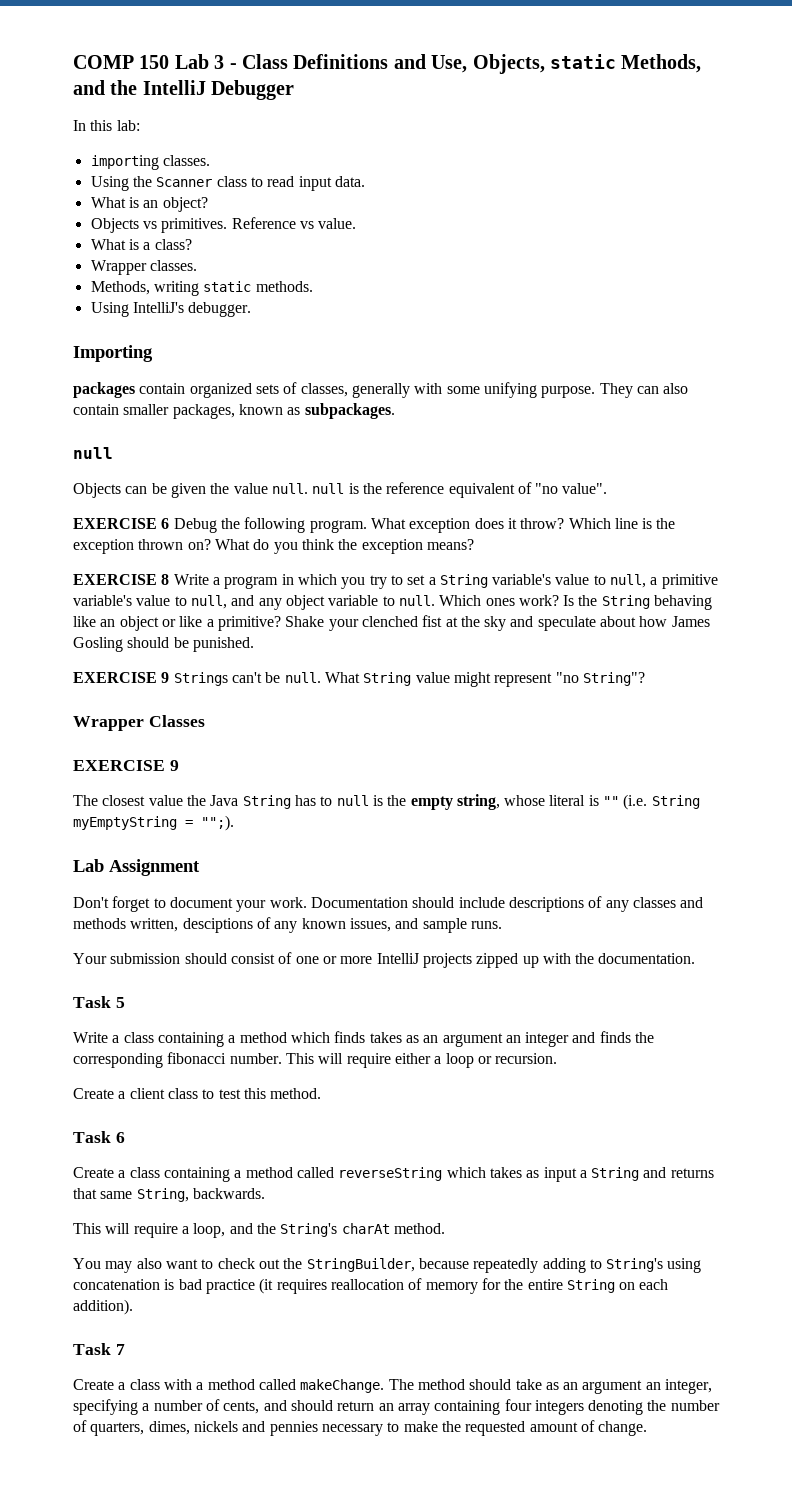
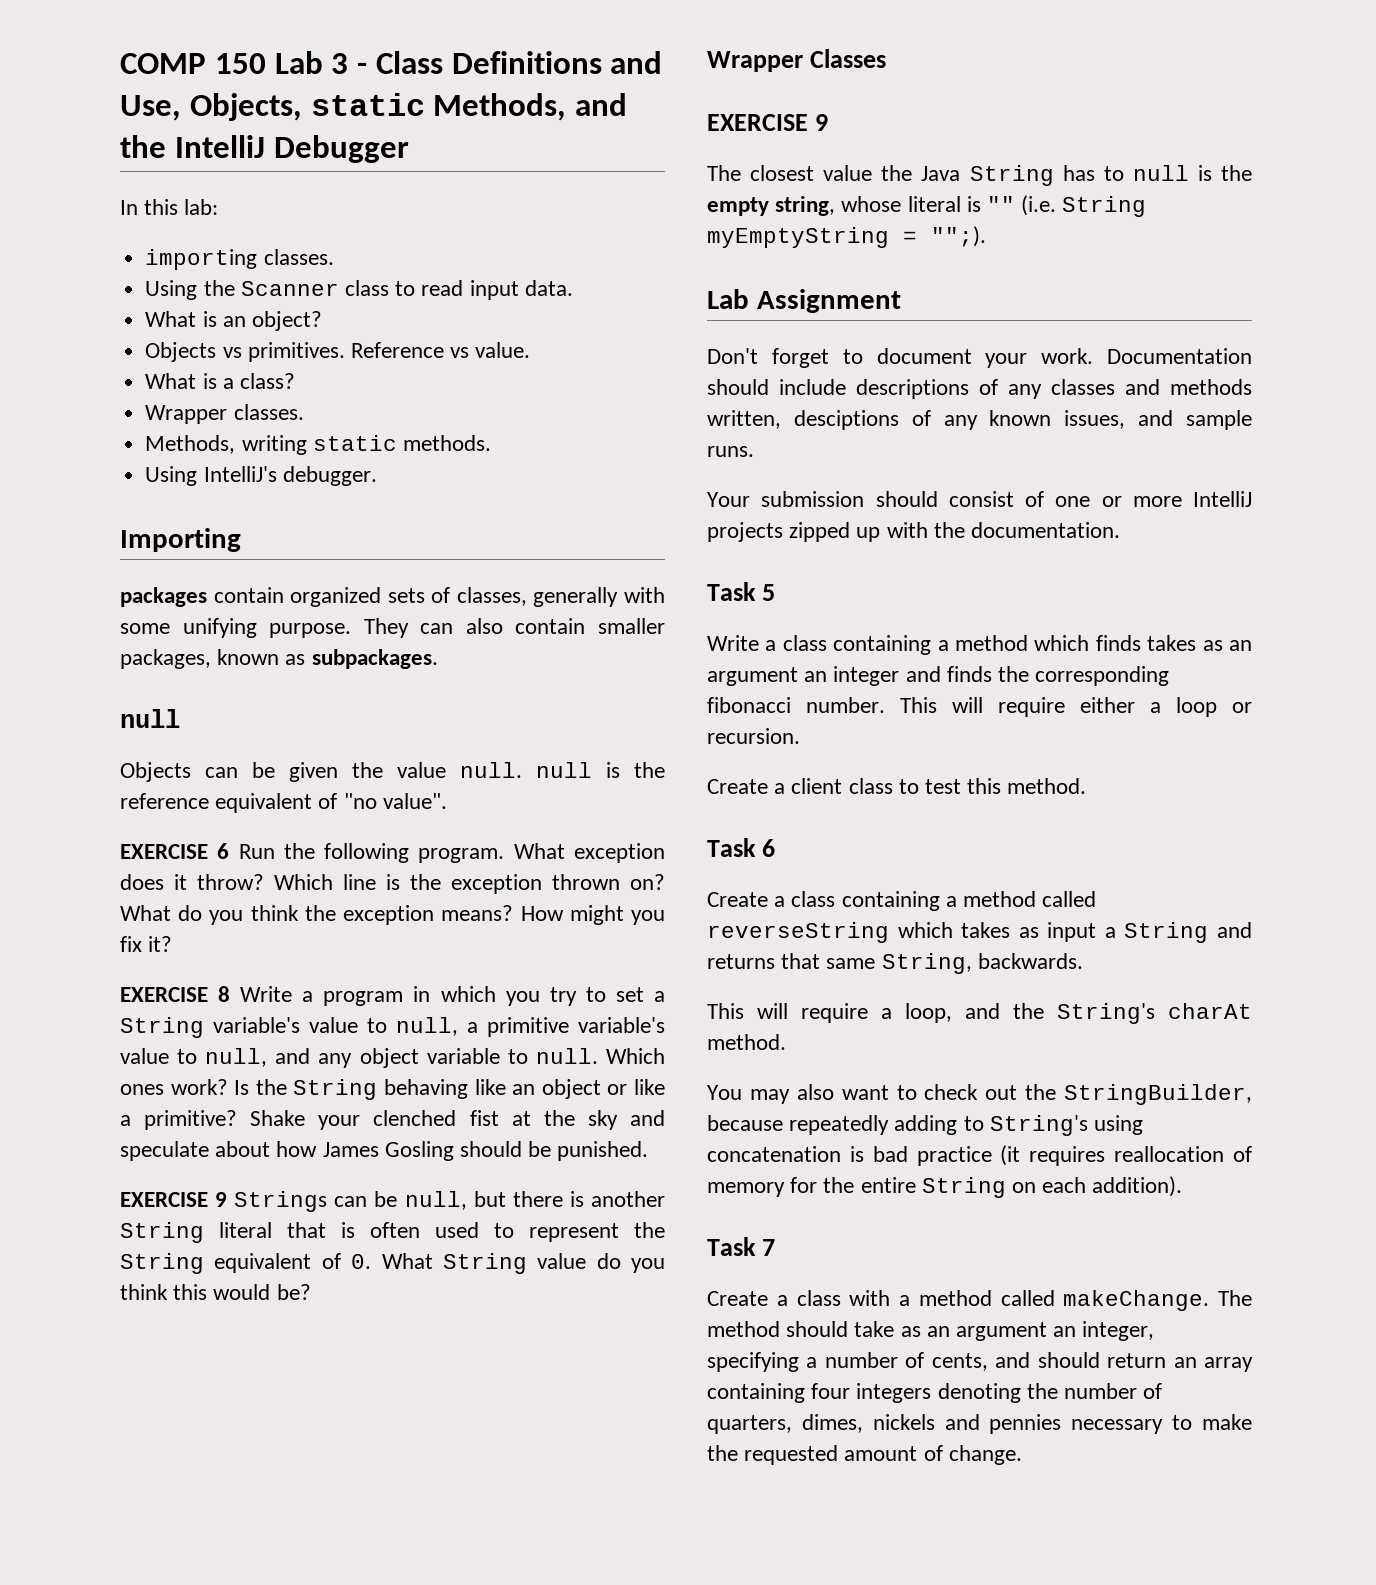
- EXERCISE 6 Debug the following program.
+ EXERCISE 6 Run the following program.
+ How might you fix it?
- EXERCISE 9 Strings can't be null. What String value might represent "no String"?
+ EXERCISE 9 Strings can be null, but there is another String literal that is often used to represent the String equivalent of 0. What String value do you think this would be?

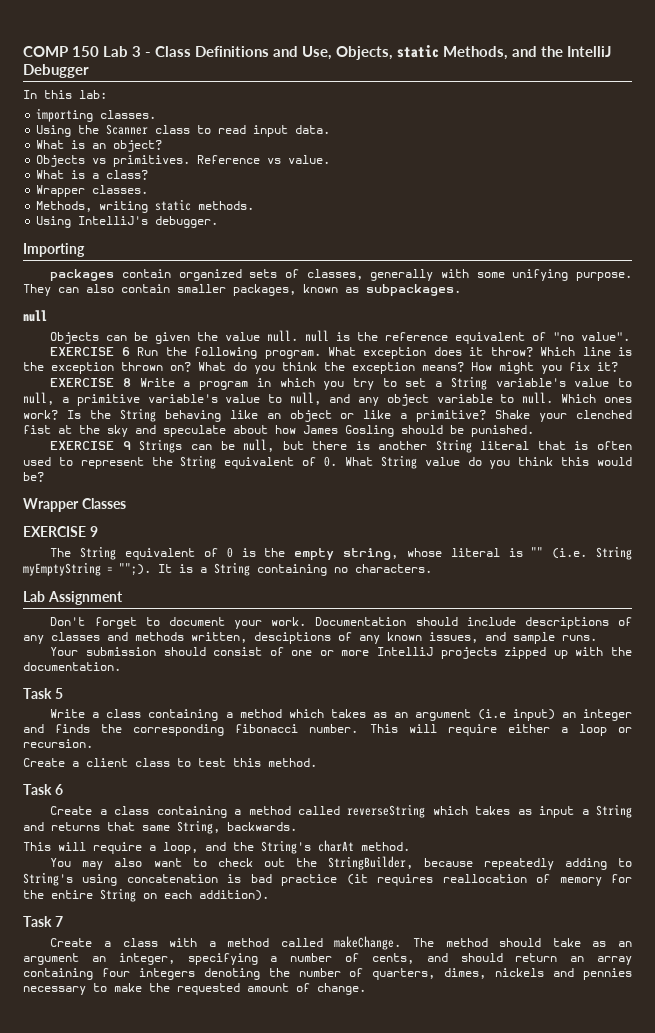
- The closest value the Java String has to null is the empty string, whose literal is "" (i.e. String myEmptyString = "";).
+ The String equivalent of 0 is the empty string, whose literal is "" (i.e. String myEmptyString = "";). It is a String containing no characters.
- Write a class containing a method which finds takes as an argument an integer and finds the corresponding fibonacci number.
+ Write a class containing a method which takes as an argument (i.e input) an integer and finds the corresponding fibonacci number.

